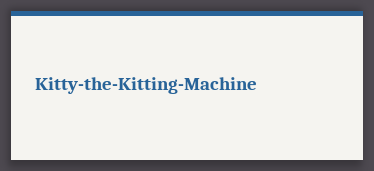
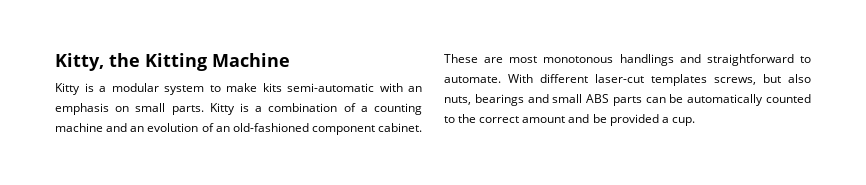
- Kitty-the-Kitting-Machine
+ Kitty, the Kitting Machine
+ Kitty is a modular system to make kits semi-automatic with an emphasis on small parts. Kitty is a combination of a counting machine and an evolution of an old-fashioned component cabinet. These are most monotonous handlings and straightforward to automate. With different laser-cut templates screws, but also nuts, bearings and small ABS parts can be automatically counted to the correct amount and be provided a cup.

